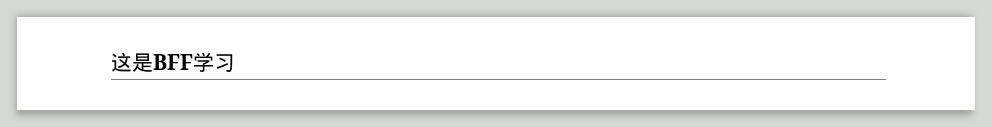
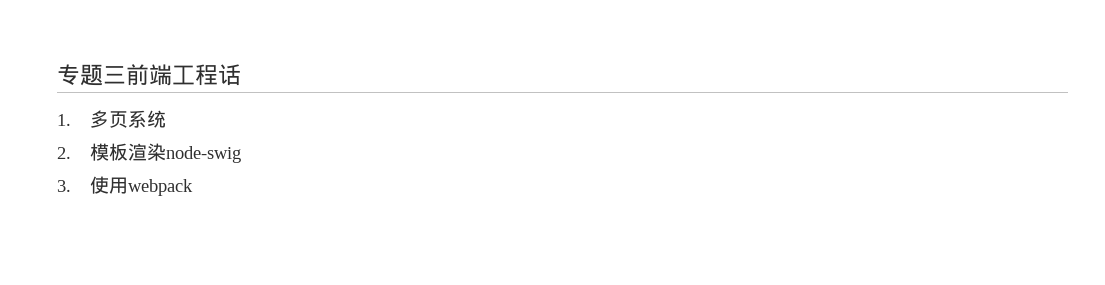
- 这是BFF学习
+ 专题三前端工程话
+ 1.多页系统
+ 2.模板渲染node-swig
+ 3.使用webpack

